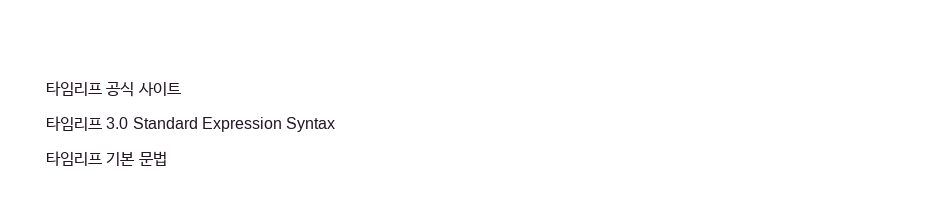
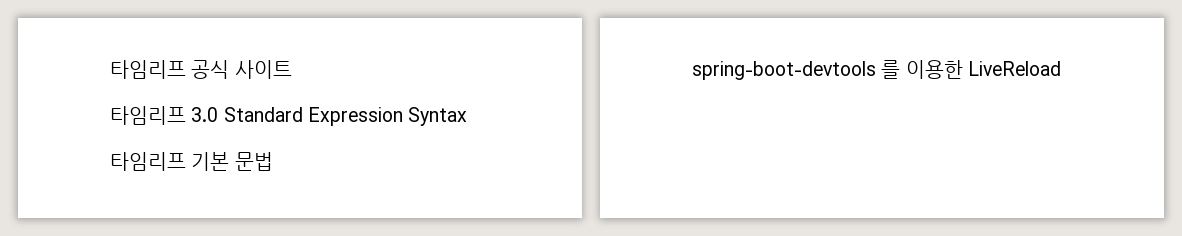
+ spring-boot-devtools 를 이용한 LiveReload

